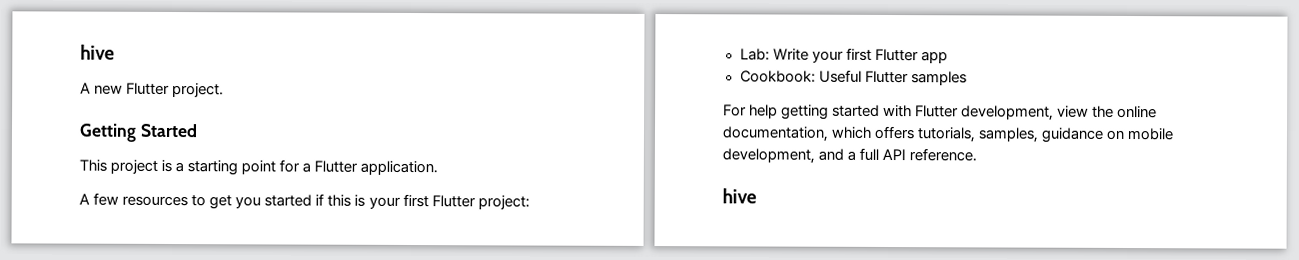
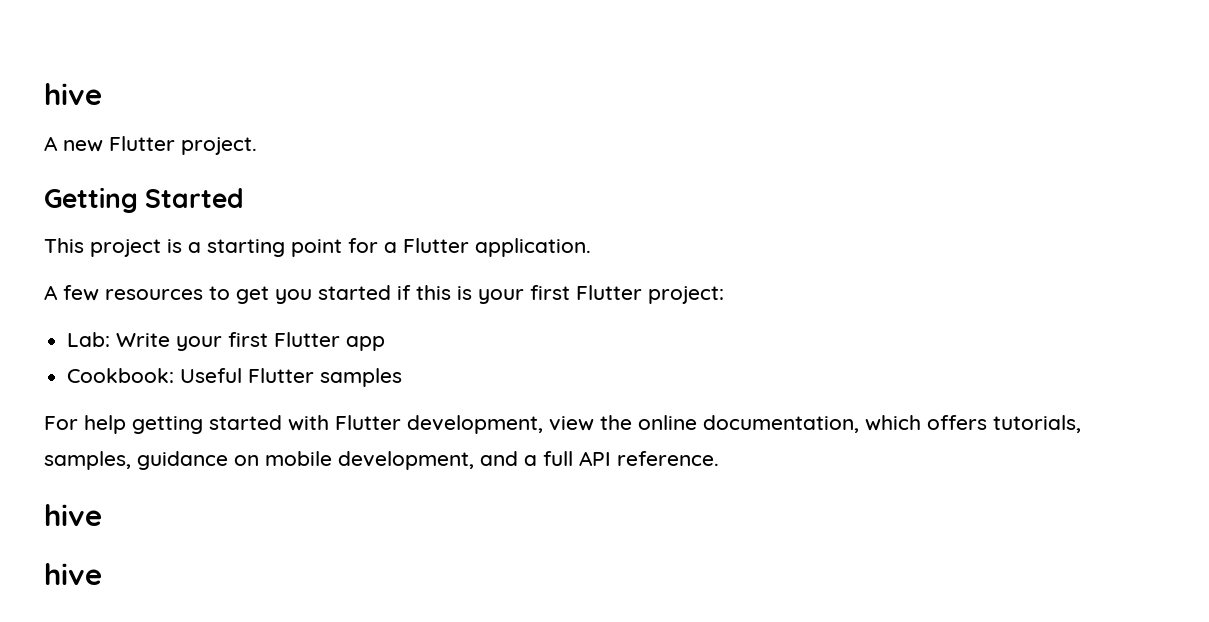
  For help getting started with Flutter development, view the online documentation, which offers tutorials, samples, guidance on mobile development, and a full API reference.
+ hive

